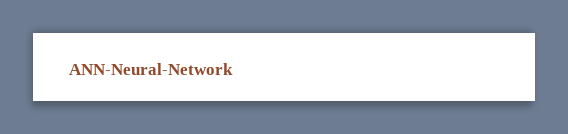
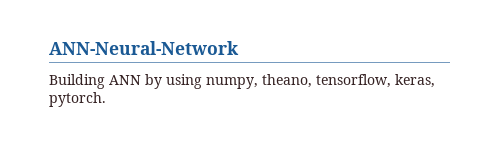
+ Building ANN by using numpy, theano, tensorflow, keras, pytorch.

